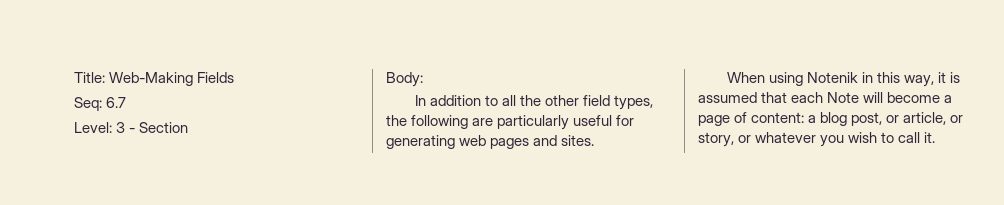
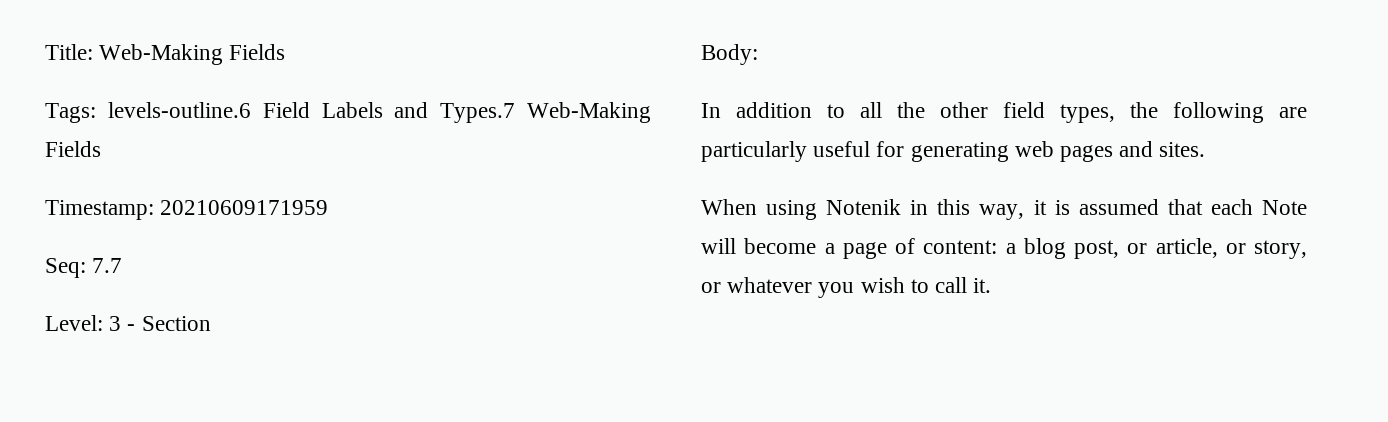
+ Tags: levels-outline.6 Field Labels and Types.7 Web-Making Fields
+ Timestamp: 20210609171959
- Seq: 6.7
+ Seq: 7.7

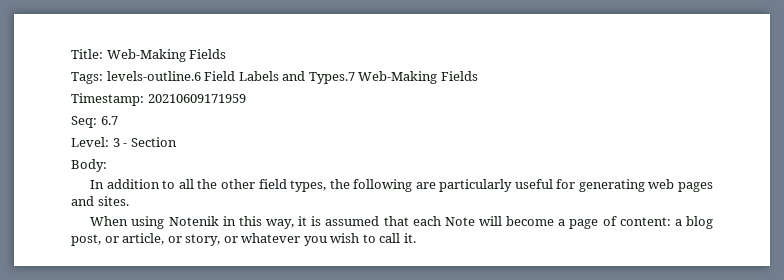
- Seq: 7.7
+ Seq: 6.7

